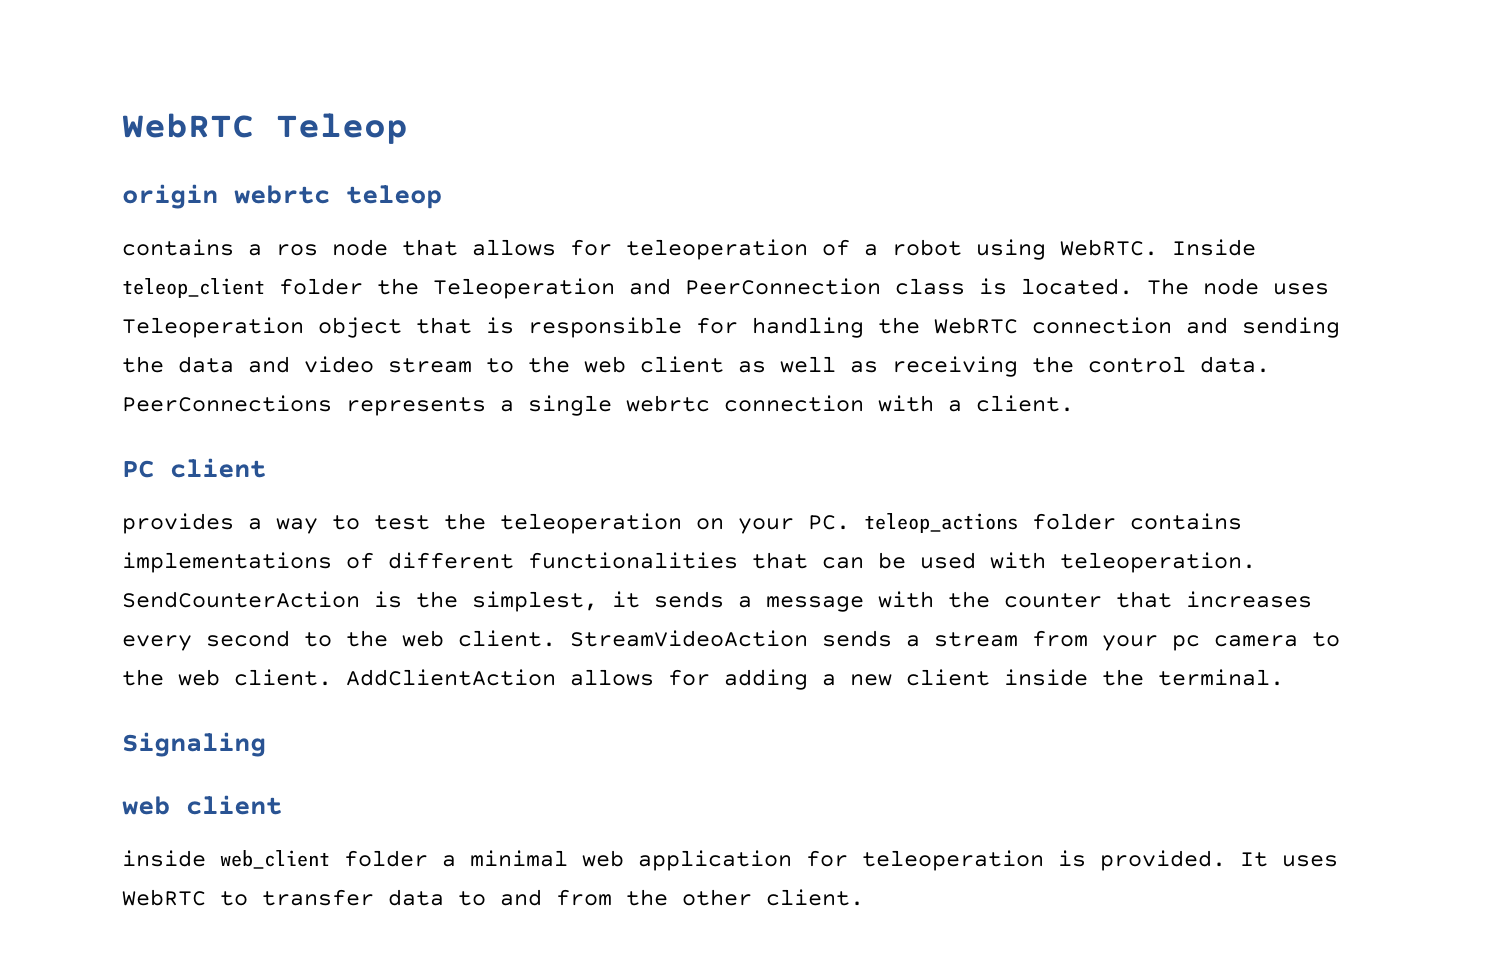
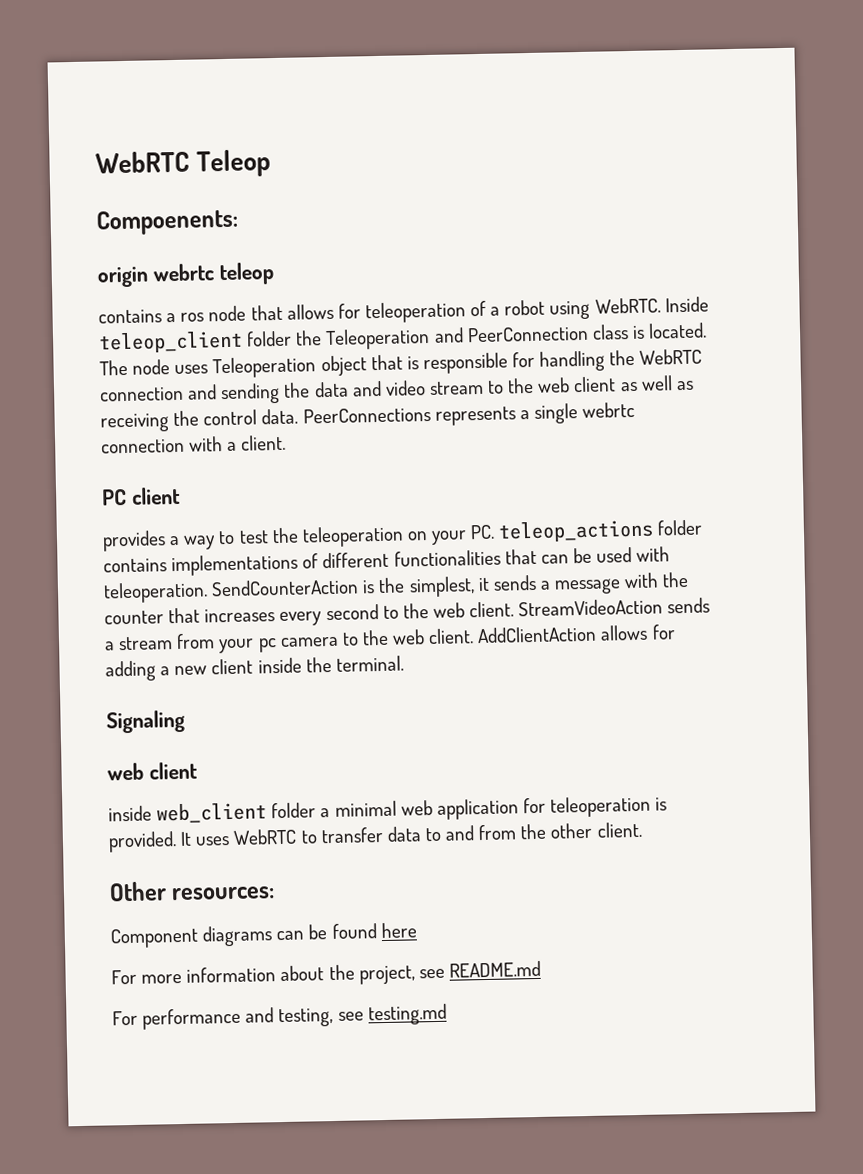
+ Compoenents:
+ Other resources:
+ Component diagrams can be found here
+ For more information about the project, see README.md
+ For performance and testing, see testing.md

